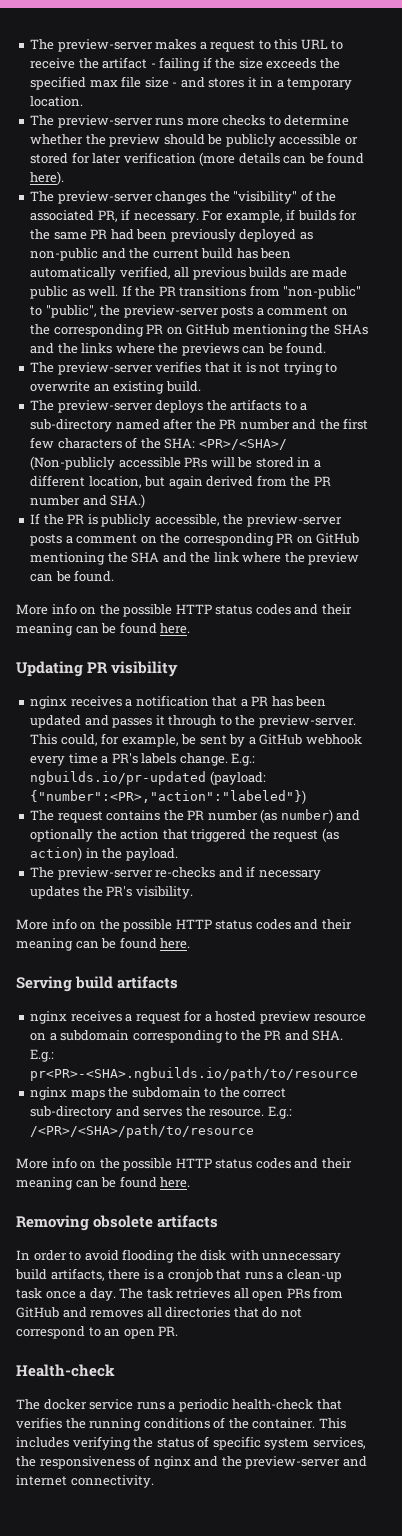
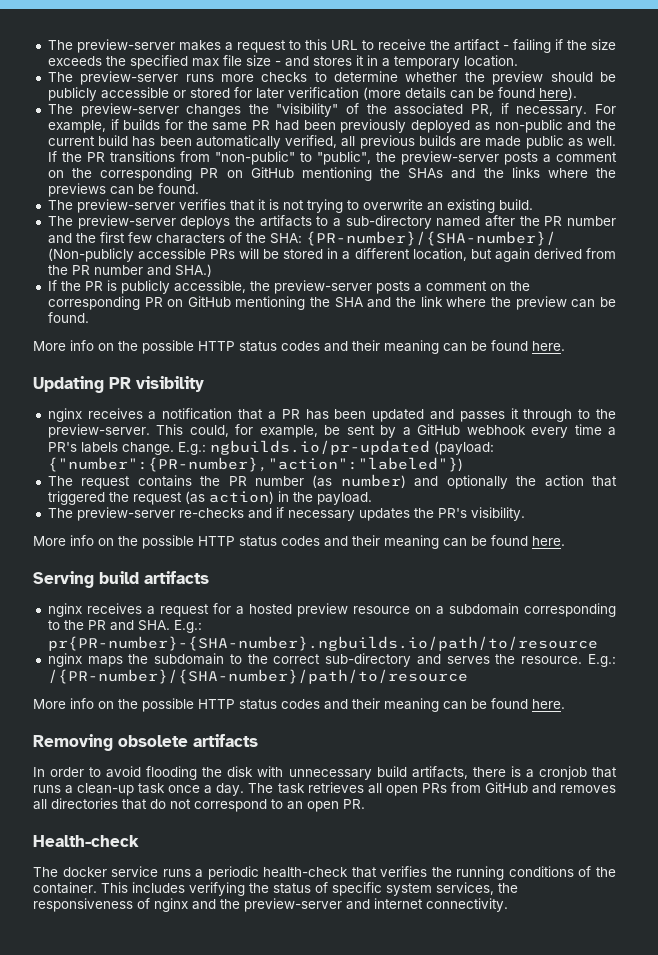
- The preview-server deploys the artifacts to a sub-directory named after the PR number and the first few characters of the SHA: <PR>/<SHA>/ (Non-publicly accessible PRs will be stored in a different location, but again derived from the PR number and SHA.)
+ The preview-server deploys the artifacts to a sub-directory named after the PR number and the first few characters of the SHA: {PR-number}/{SHA-number}/ (Non-publicly accessible PRs will be stored in a different location, but again derived from the PR number and SHA.)
- E.g.: ngbuilds.io/pr-updated (payload: {"number":<PR>,"action":"labeled"})
+ E.g.: ngbuilds.io/pr-updated (payload: {"number":{PR-number},"action":"labeled"})
- nginx receives a request for a hosted preview resource on a subdomain corresponding to the PR and SHA. E.g.: pr<PR>-<SHA>.ngbuilds.io/path/to/resource
+ nginx receives a request for a hosted preview resource on a subdomain corresponding to the PR and SHA. E.g.: pr{PR-number}-{SHA-number}.ngbuilds.io/path/to/resource
- E.g.: /<PR>/<SHA>/path/to/resource
+ E.g.: /{PR-number}/{SHA-number}/path/to/resource

